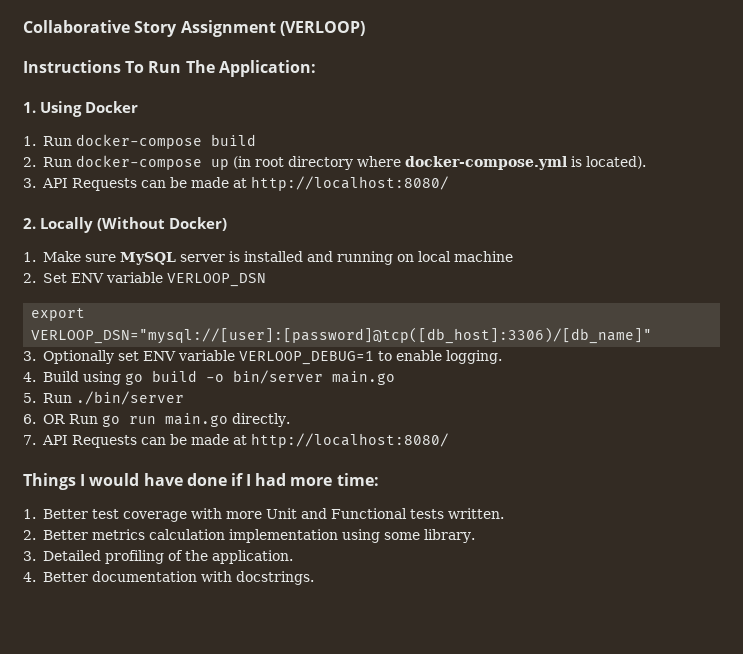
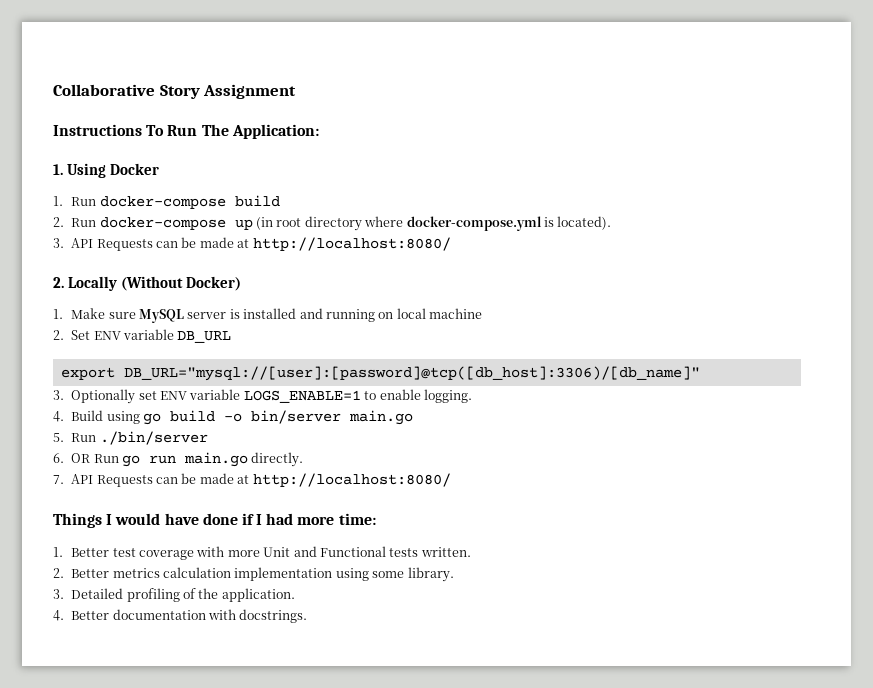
- Collaborative Story Assignment (VERLOOP)
+ Collaborative Story Assignment
- 2. Set ENV variable VERLOOP_DSN
+ 2. Set ENV variable DB_URL
- export VERLOOP_DSN="mysql://[user]:[password]@tcp([db_host]:3306)/[db_name]"
+ export DB_URL="mysql://[user]:[password]@tcp([db_host]:3306)/[db_name]"
- 3. Optionally set ENV variable VERLOOP_DEBUG=1 to enable logging.
+ 3. Optionally set ENV variable LOGS_ENABLE=1 to enable logging.

